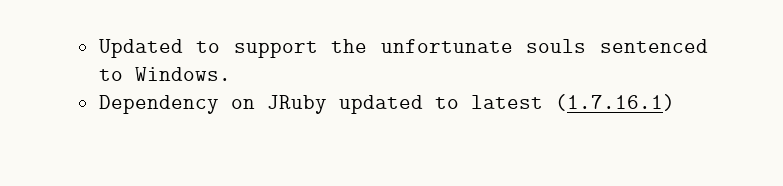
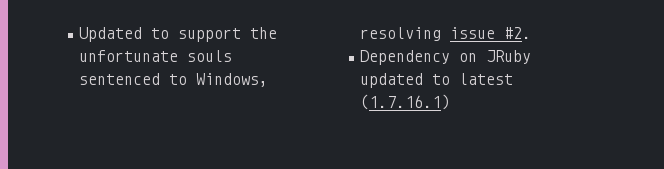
- Updated to support the unfortunate souls sentenced to Windows.
+ Updated to support the unfortunate souls sentenced to Windows, resolving issue #2.

